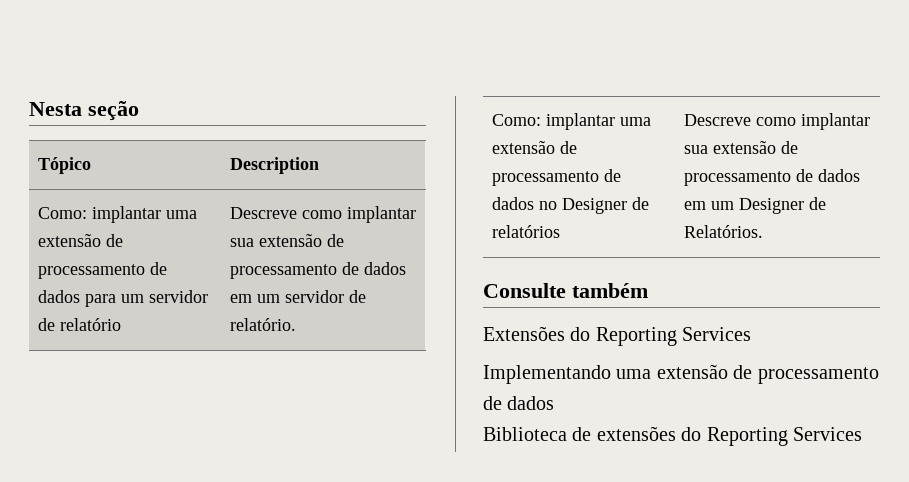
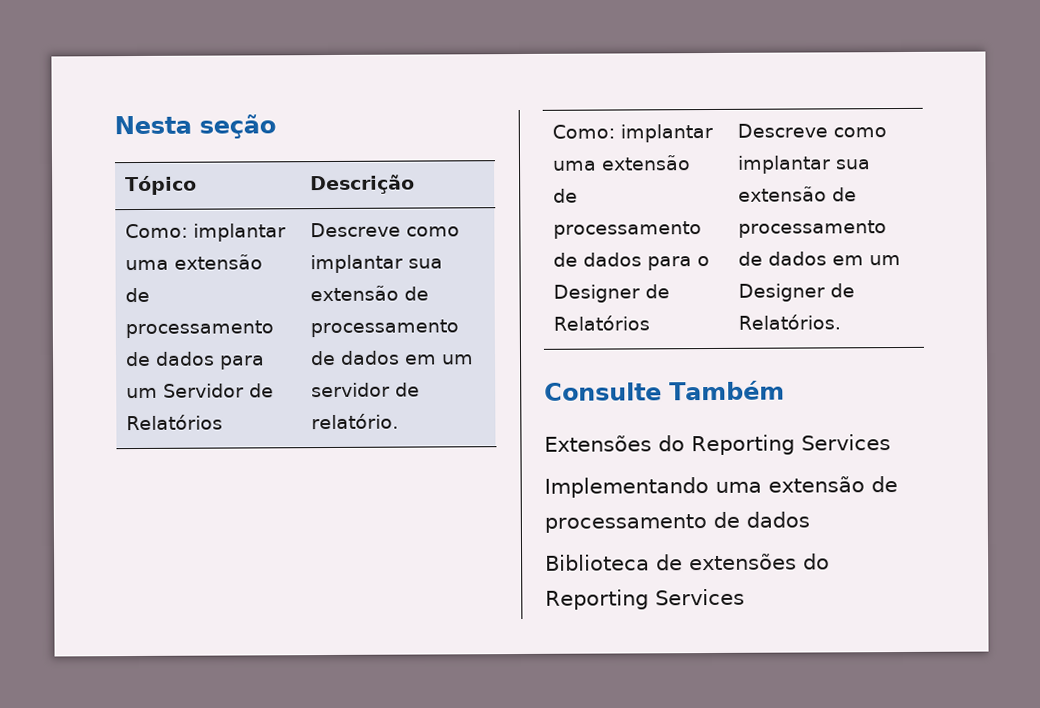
- Tópico | Description
+ Tópico | Descrição
- Como: implantar uma extensão de processamento de dados para um servidor de relatório | Descreve como implantar sua extensão de processamento de dados em um servidor de relatório.
+ Como: implantar uma extensão de processamento de dados para um Servidor de Relatórios | Descreve como implantar sua extensão de processamento de dados em um servidor de relatório.
- Como: implantar uma extensão de processamento de dados no Designer de relatórios | Descreve como implantar sua extensão de processamento de dados em um Designer de Relatórios.
+ Como: implantar uma extensão de processamento de dados para o Designer de Relatórios | Descreve como implantar sua extensão de processamento de dados em um Designer de Relatórios.
- Consulte também
+ Consulte Também

